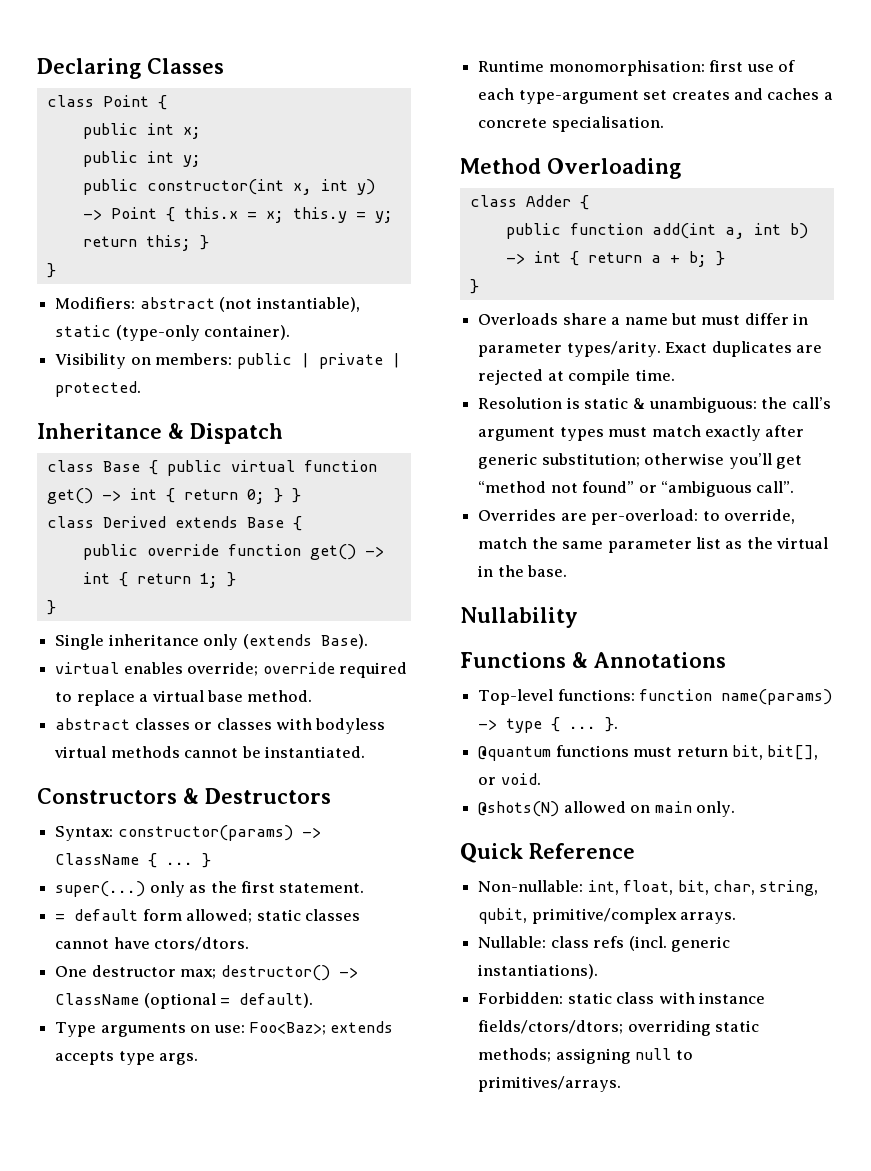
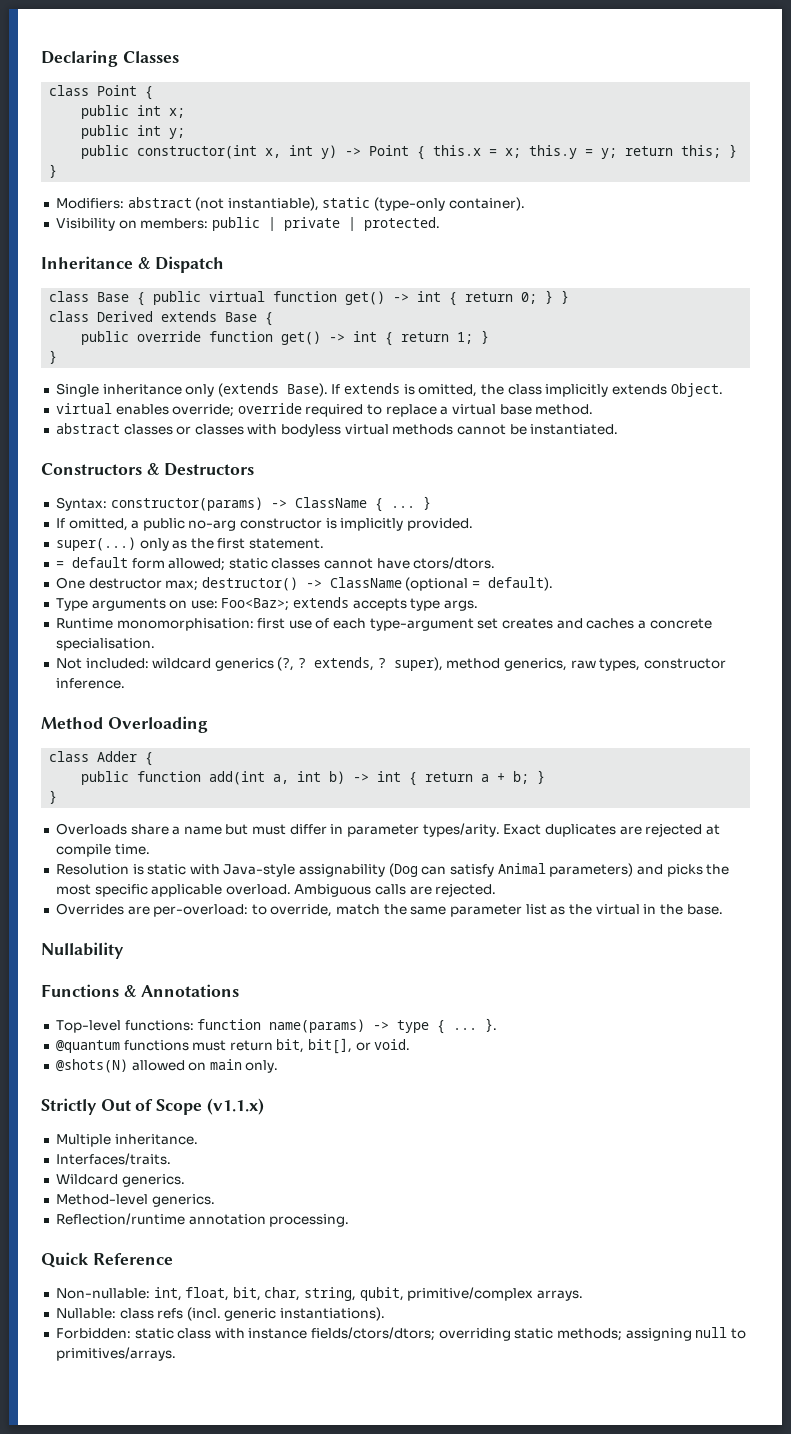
+ If extends is omitted, the class implicitly extends Object.
+ If omitted, a public no-arg constructor is implicitly provided.
+ Not included: wildcard generics (?, ? extends, ? super), method generics, raw types, constructor inference.
- Resolution is static & unambiguous: the call’s argument types must match exactly after generic substitution; otherwise you’ll get “method not found” or “ambiguous call”.
+ Resolution is static with Java-style assignability (Dog can satisfy Animal parameters) and picks the most specific applicable overload. Ambiguous calls are rejected.
+ Strictly Out of Scope (v1.1.x)
+ Multiple inheritance.
+ Interfaces/traits.
+ Wildcard generics.
+ Method-level generics.
+ Reflection/runtime annotation processing.

